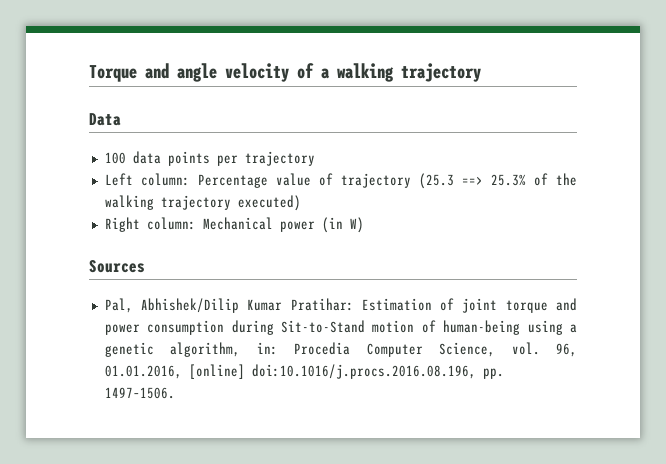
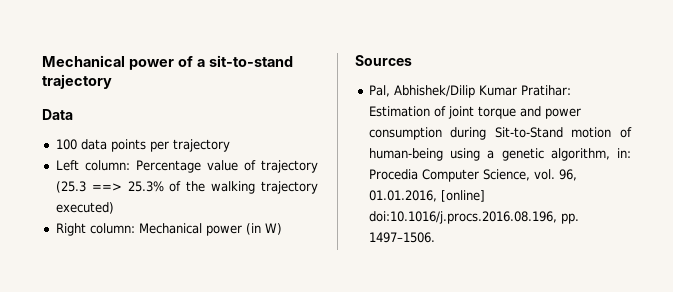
- Torque and angle velocity of a walking trajectory
+ Mechanical power of a sit-to-stand trajectory

